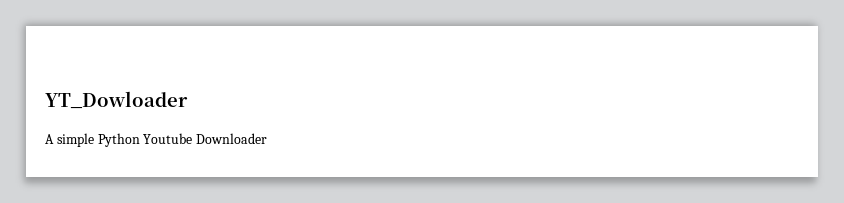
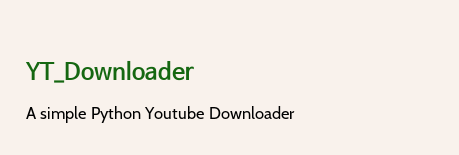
- YT_Dowloader
+ YT_Downloader

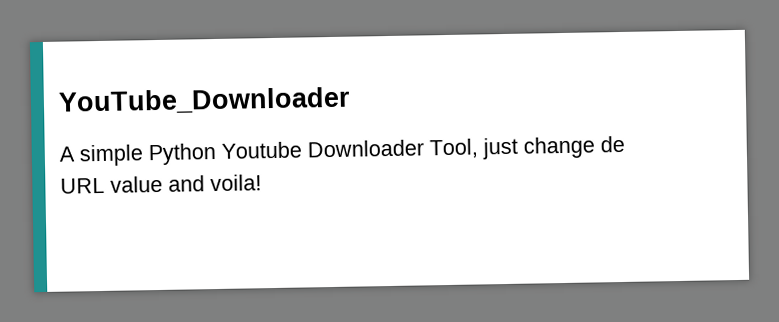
- YT_Downloader
+ YouTube_Downloader
- A simple Python Youtube Downloader
+ A simple Python Youtube Downloader Tool, just change de URL value and voila!

